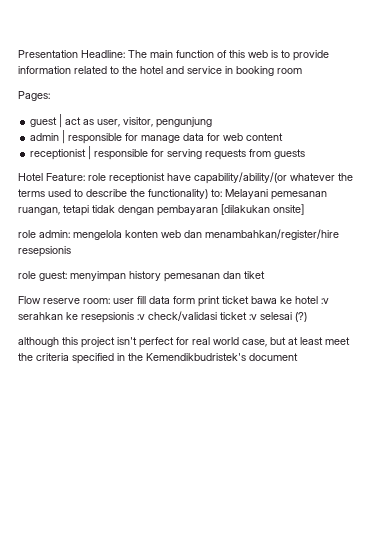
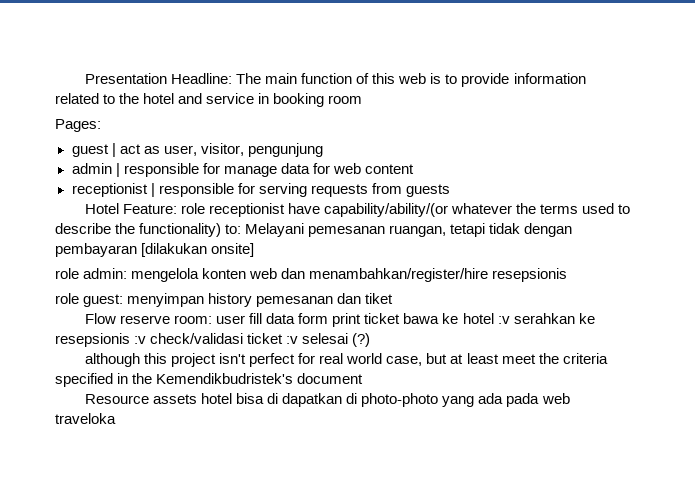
+ Resource assets hotel bisa di dapatkan di photo-photo yang ada pada web traveloka

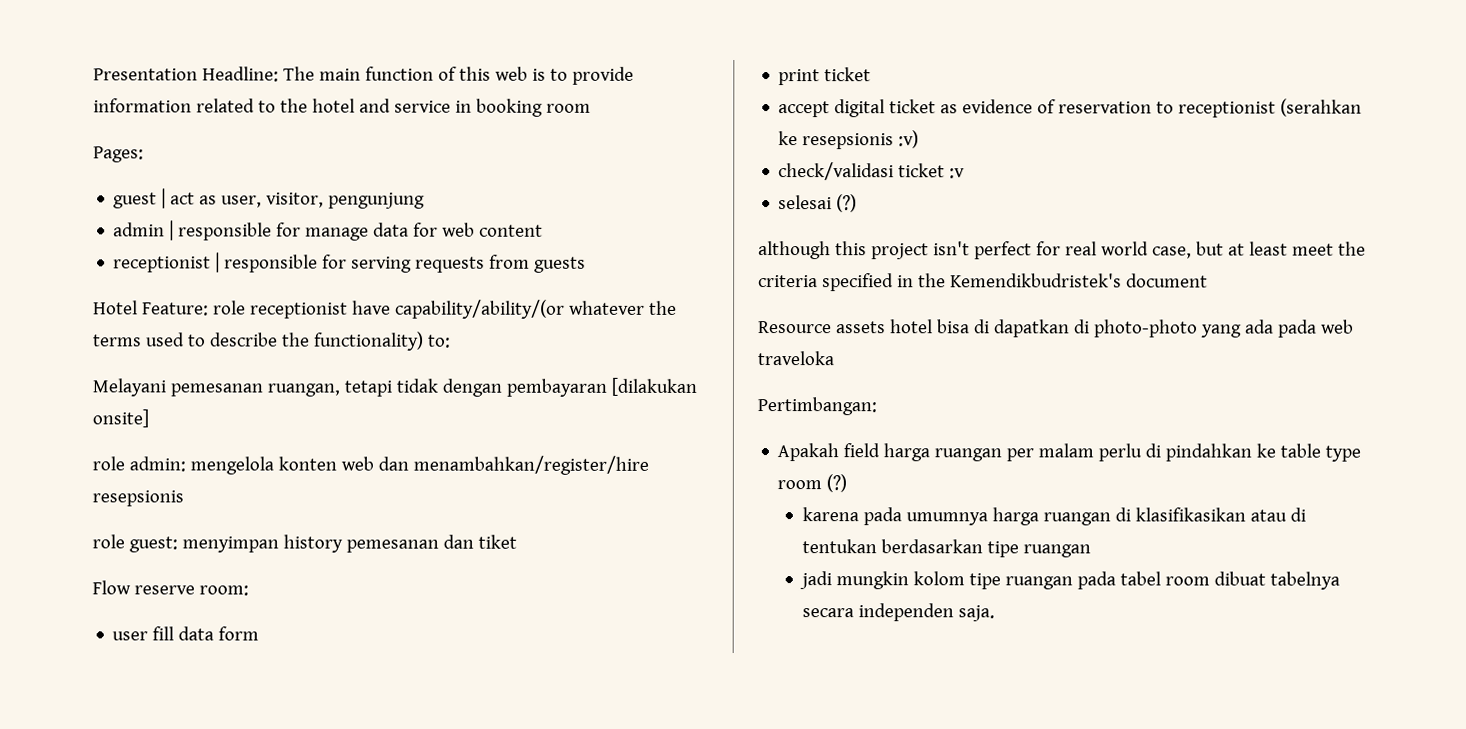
- Hotel Feature: role receptionist have capability/ability/(or whatever the terms used to describe the functionality) to: Melayani pemesanan ruangan, tetapi tidak dengan pembayaran [dilakukan onsite]
+ Hotel Feature: role receptionist have capability/ability/(or whatever the terms used to describe the functionality) to:
+ Melayani pemesanan ruangan, tetapi tidak dengan pembayaran [dilakukan onsite]
- Flow reserve room: user fill data form print ticket bawa ke hotel :v serahkan ke resepsionis :v check/validasi ticket :v selesai (?)
+ Flow reserve room:
+ user fill data form
+ print ticket
+ accept digital ticket as evidence of reservation to receptionist (serahkan ke resepsionis :v)
+ check/validasi ticket :v
+ selesai (?)
+ Pertimbangan:
+ Apakah field harga ruangan per malam perlu di pindahkan ke table type room (?)
+ karena pada umumnya harga ruangan di klasifikasikan atau di tentukan berdasarkan tipe ruangan
+ jadi mungkin kolom tipe ruangan pada tabel room dibuat tabelnya secara independen saja.

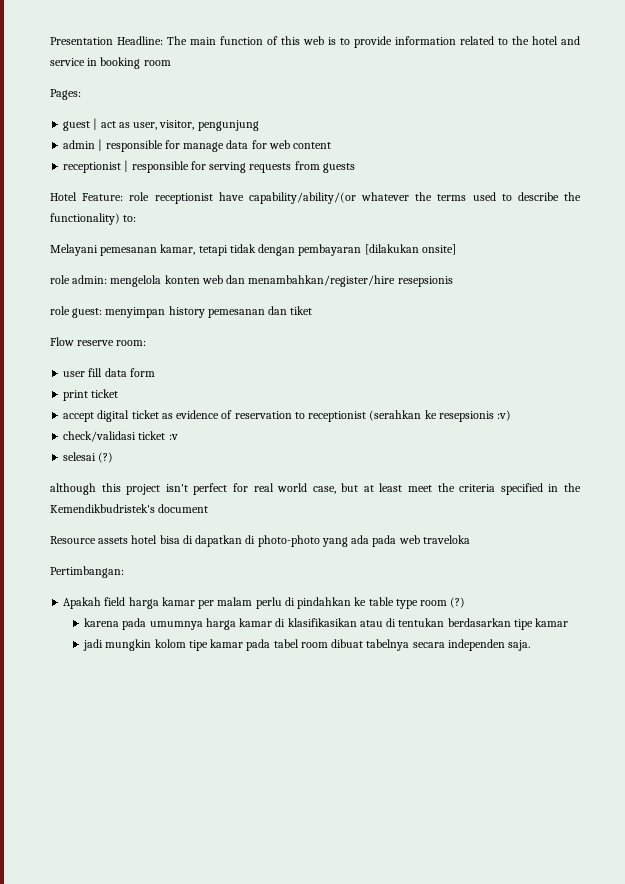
- Melayani pemesanan ruangan, tetapi tidak dengan pembayaran [dilakukan onsite]
+ Melayani pemesanan kamar, tetapi tidak dengan pembayaran [dilakukan onsite]
- Apakah field harga ruangan per malam perlu di pindahkan ke table type room (?)
+ Apakah field harga kamar per malam perlu di pindahkan ke table type room (?)
- karena pada umumnya harga ruangan di klasifikasikan atau di tentukan berdasarkan tipe ruangan
+ karena pada umumnya harga kamar di klasifikasikan atau di tentukan berdasarkan tipe kamar
- jadi mungkin kolom tipe ruangan pada tabel room dibuat tabelnya secara independen saja.
+ jadi mungkin kolom tipe kamar pada tabel room dibuat tabelnya secara independen saja.

